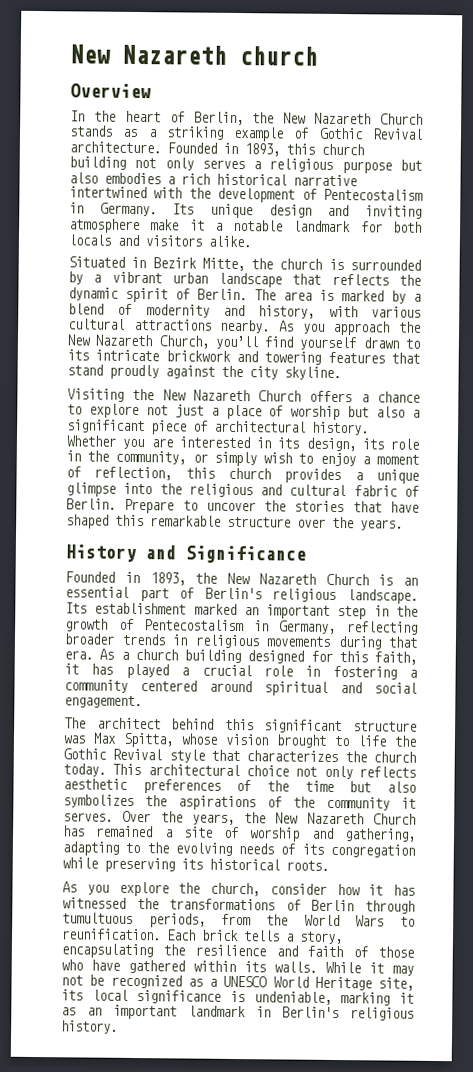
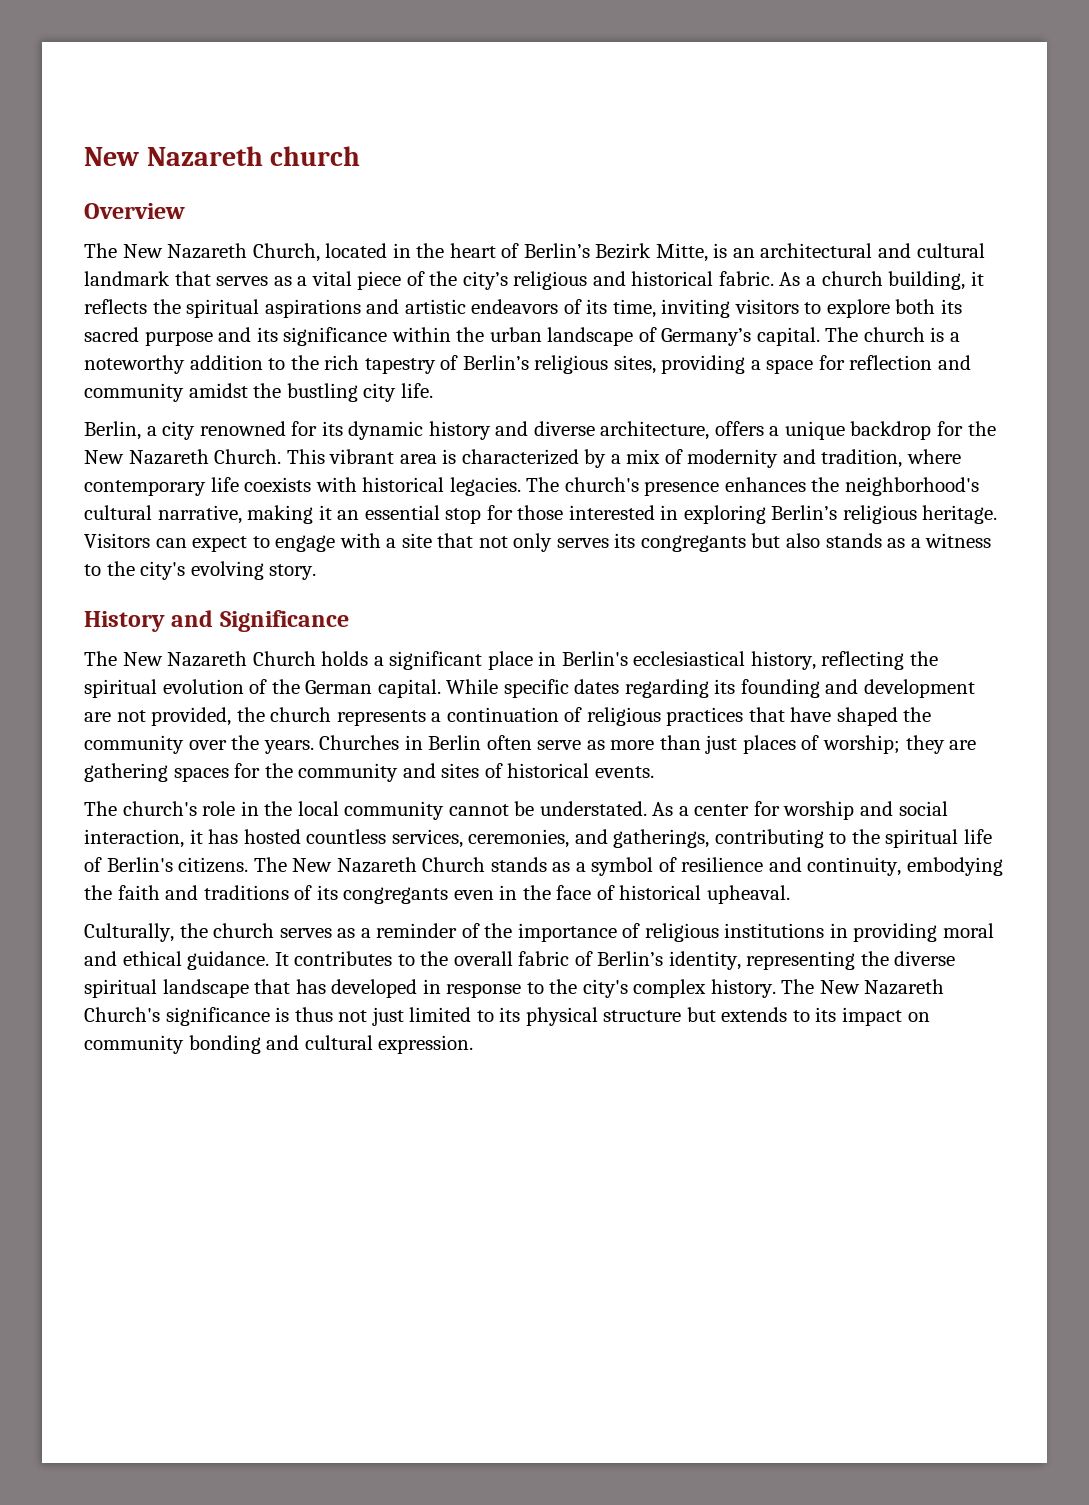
- In the heart of Berlin, the New Nazareth Church stands as a striking example of Gothic Revival architecture. Founded in 1893, this church building not only serves a religious purpose but also embodies a rich historical narrative intertwined with the development of Pentecostalism in Germany. Its unique design and inviting atmosphere make it a notable landmark for both locals and visitors alike.
- Situated in Bezirk Mitte, the church is surrounded by a vibrant urban landscape that reflects the dynamic spirit of Berlin. The area is marked by a blend of modernity and history, with various cultural attractions nearby. As you approach the New Nazareth Church, you’ll find yourself drawn to its intricate brickwork and towering features that stand proudly against the city skyline.
- Visiting the New Nazareth Church offers a chance to explore not just a place of worship but also a significant piece of architectural history. Whether you are interested in its design, its role in the community, or simply wish to enjoy a moment of reflection, this church provides a unique glimpse into the religious and cultural fabric of Berlin. Prepare to uncover the stories that have shaped this remarkable structure over the years.
+ The New Nazareth Church, located in the heart of Berlin’s Bezirk Mitte, is an architectural and cultural landmark that serves as a vital piece of the city’s religious and historical fabric. As a church building, it reflects the spiritual aspirations and artistic endeavors of its time, inviting visitors to explore both its sacred purpose and its significance within the urban landscape of Germany’s capital. The church is a noteworthy addition to the rich tapestry of Berlin’s religious sites, providing a space for reflection and community amidst the bustling city life.
+ Berlin, a city renowned for its dynamic history and diverse architecture, offers a unique backdrop for the New Nazareth Church. This vibrant area is characterized by a mix of modernity and tradition, where contemporary life coexists with historical legacies. The church's presence enhances the neighborhood's cultural narrative, making it an essential stop for those interested in exploring Berlin’s religious heritage. Visitors can expect to engage with a site that not only serves its congregants but also stands as a witness to the city's evolving story.
  History and Significance
- Founded in 1893, the New Nazareth Church is an essential part of Berlin's religious landscape. Its establishment marked an important step in the growth of Pentecostalism in Germany, reflecting broader trends in religious movements during that era. As a church building designed for this faith, it has played a crucial role in fostering a community centered around spiritual and social engagement.
- The architect behind this significant structure was Max Spitta, whose vision brought to life the Gothic Revival style that characterizes the church today. This architectural choice not only reflects aesthetic preferences of the time but also symbolizes the aspirations of the community it serves. Over the years, the New Nazareth Church has remained a site of worship and gathering, adapting to the evolving needs of its congregation while preserving its historical roots.
- As you explore the church, consider how it has witnessed the transformations of Berlin through tumultuous periods, from the World Wars to reunification. Each brick tells a story, encapsulating the resilience and faith of those who have gathered within its walls. While it may not be recognized as a UNESCO World Heritage site, its local significance is undeniable, marking it as an important landmark in Berlin's religious history.
+ The New Nazareth Church holds a significant place in Berlin's ecclesiastical history, reflecting the spiritual evolution of the German capital. While specific dates regarding its founding and development are not provided, the church represents a continuation of religious practices that have shaped the community over the years. Churches in Berlin often serve as more than just places of worship; they are gathering spaces for the community and sites of historical events.
+ The church's role in the local community cannot be understated. As a center for worship and social interaction, it has hosted countless services, ceremonies, and gatherings, contributing to the spiritual life of Berlin's citizens. The New Nazareth Church stands as a symbol of resilience and continuity, embodying the faith and traditions of its congregants even in the face of historical upheaval.
+ Culturally, the church serves as a reminder of the importance of religious institutions in providing moral and ethical guidance. It contributes to the overall fabric of Berlin’s identity, representing the diverse spiritual landscape that has developed in response to the city's complex history. The New Nazareth Church's significance is thus not just limited to its physical structure but extends to its impact on community bonding and cultural expression.

